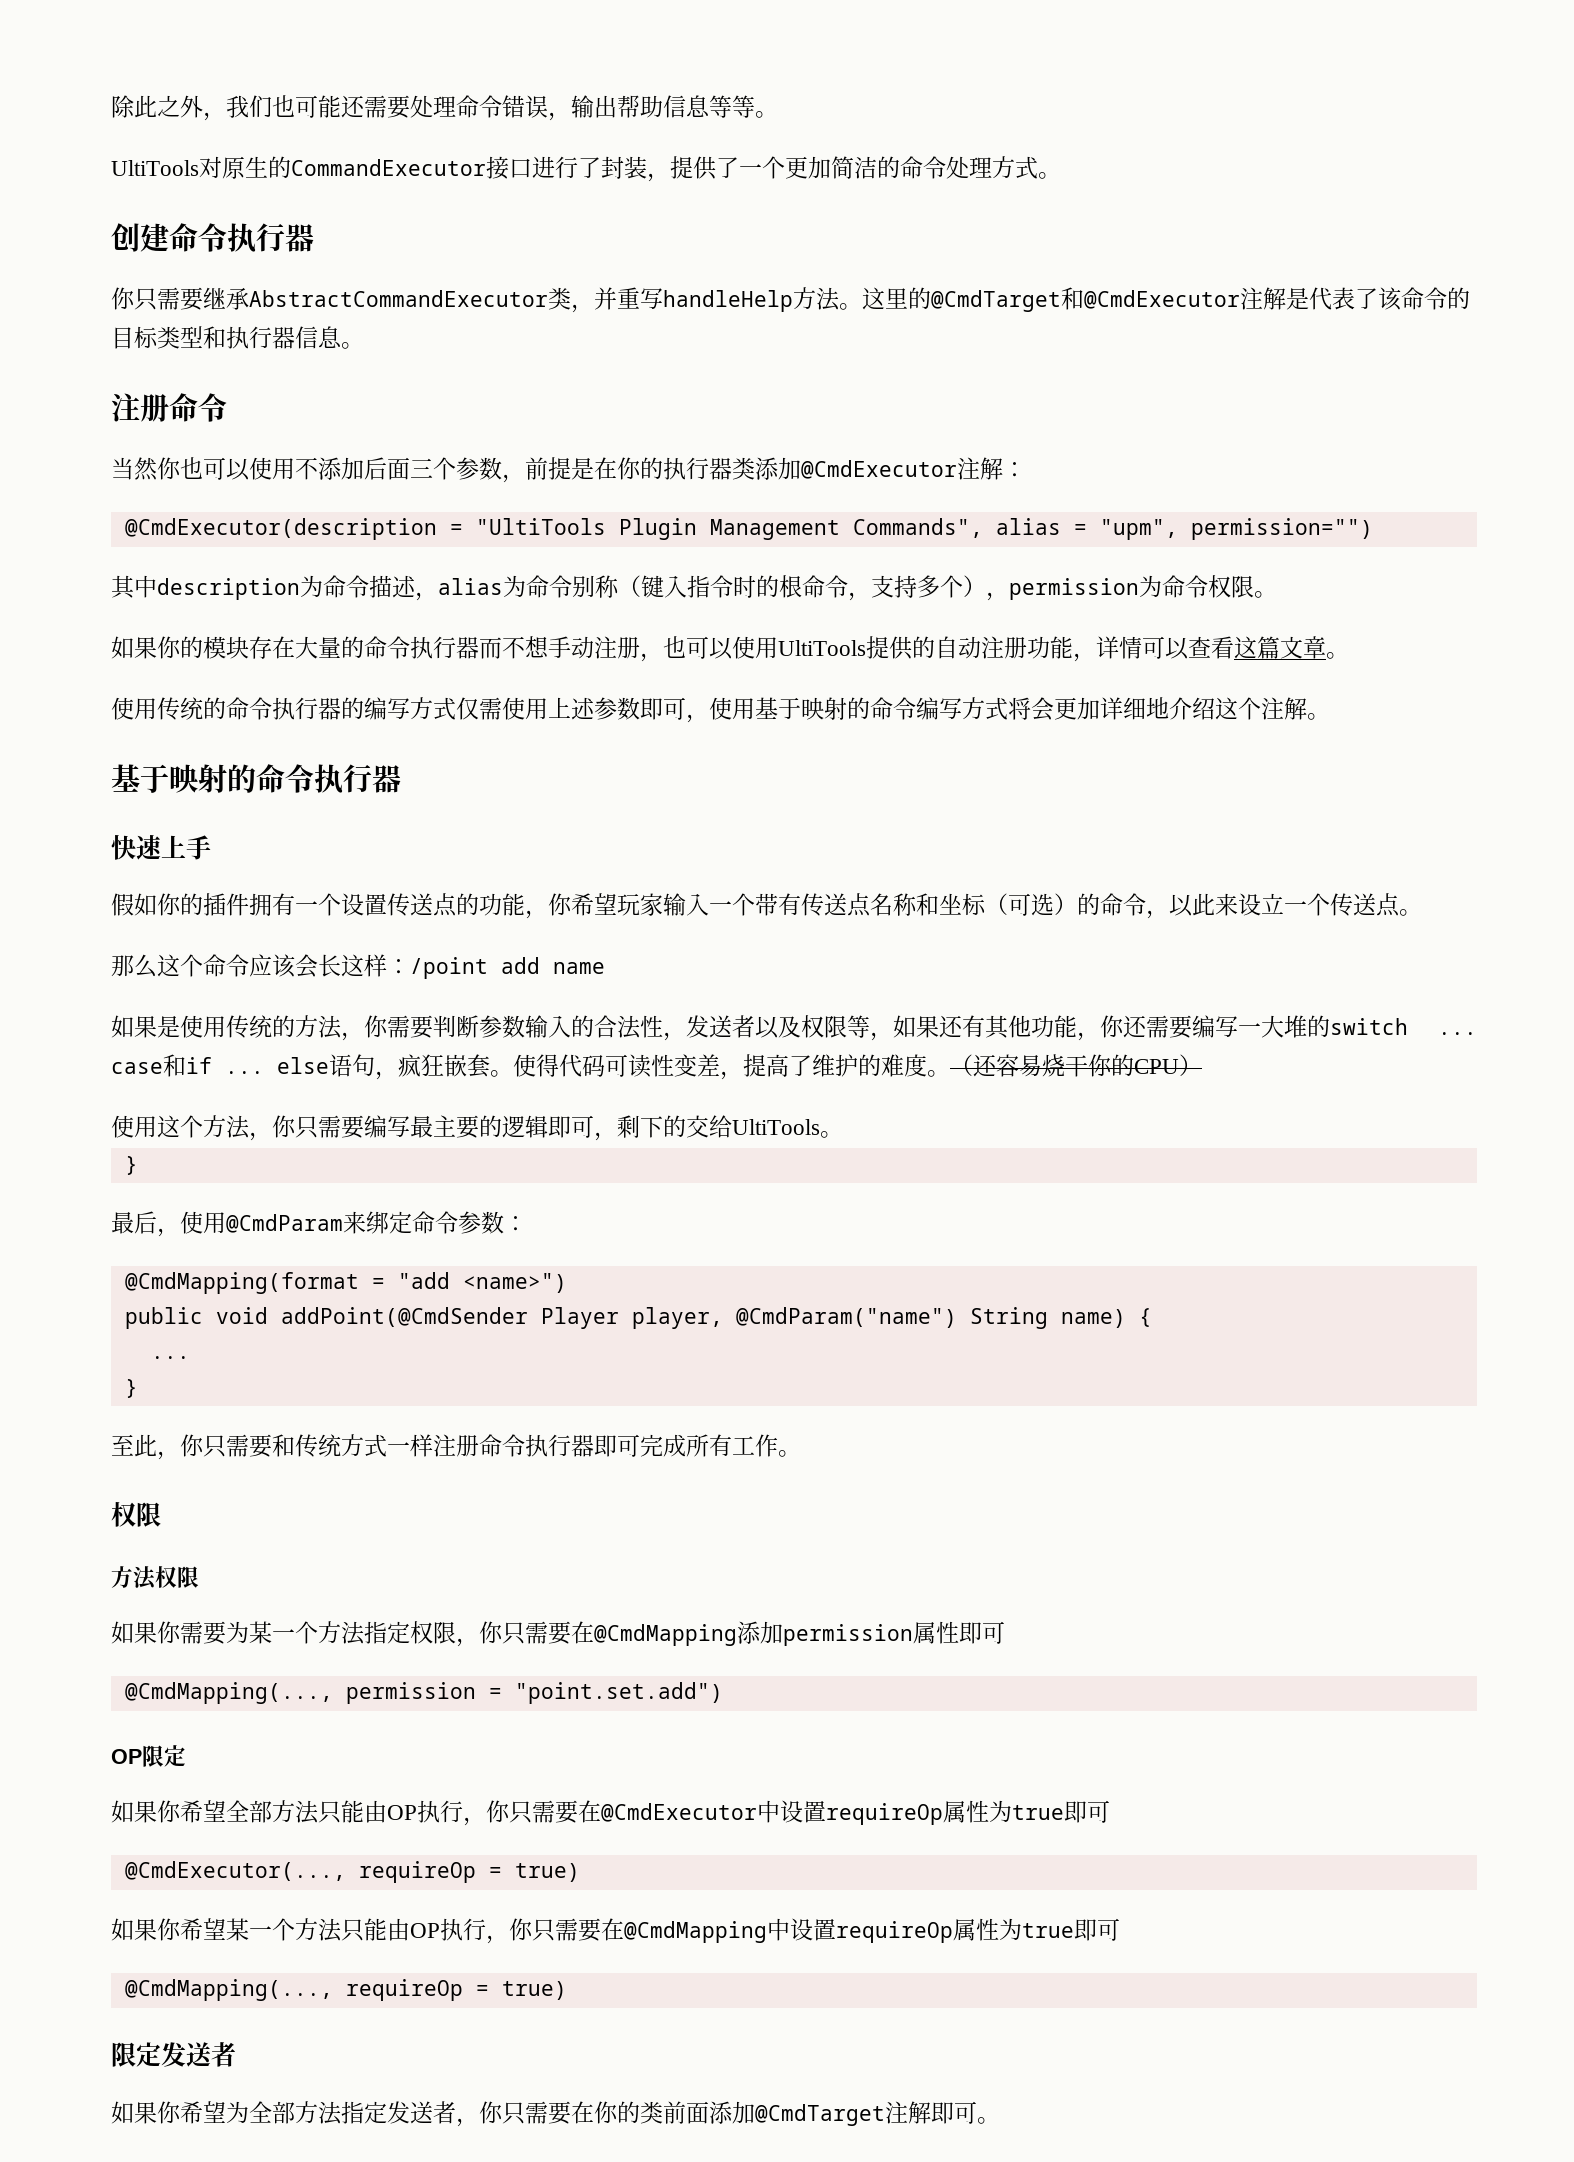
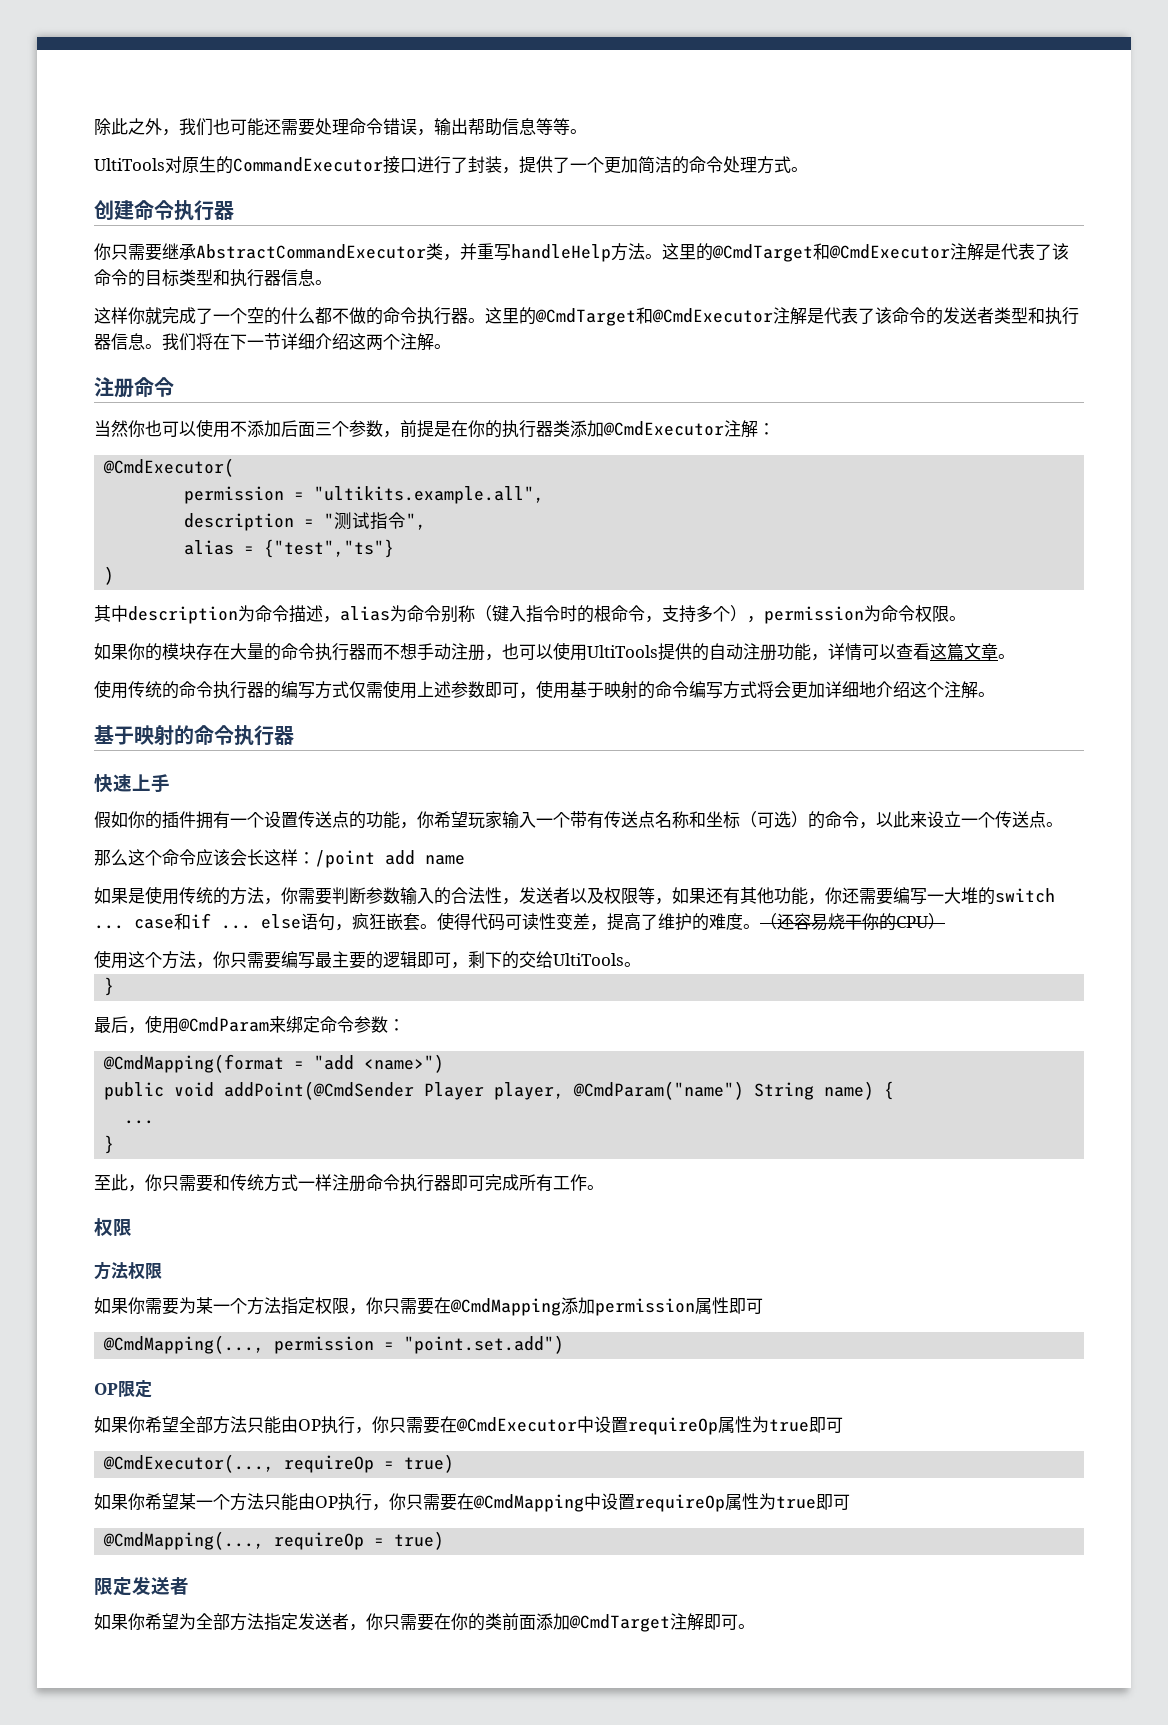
+ 这样你就完成了一个空的什么都不做的命令执行器。这里的@CmdTarget和@CmdExecutor注解是代表了该命令的发送者类型和执行器信息。我们将在下一节详细介绍这两个注解。
- @CmdExecutor(description = "UltiTools Plugin Management Commands", alias = "upm", permission="")
+ @CmdExecutor(
+ permission = "ultikits.example.all",
+ description = "测试指令",
+ alias = {"test","ts"}
+ )

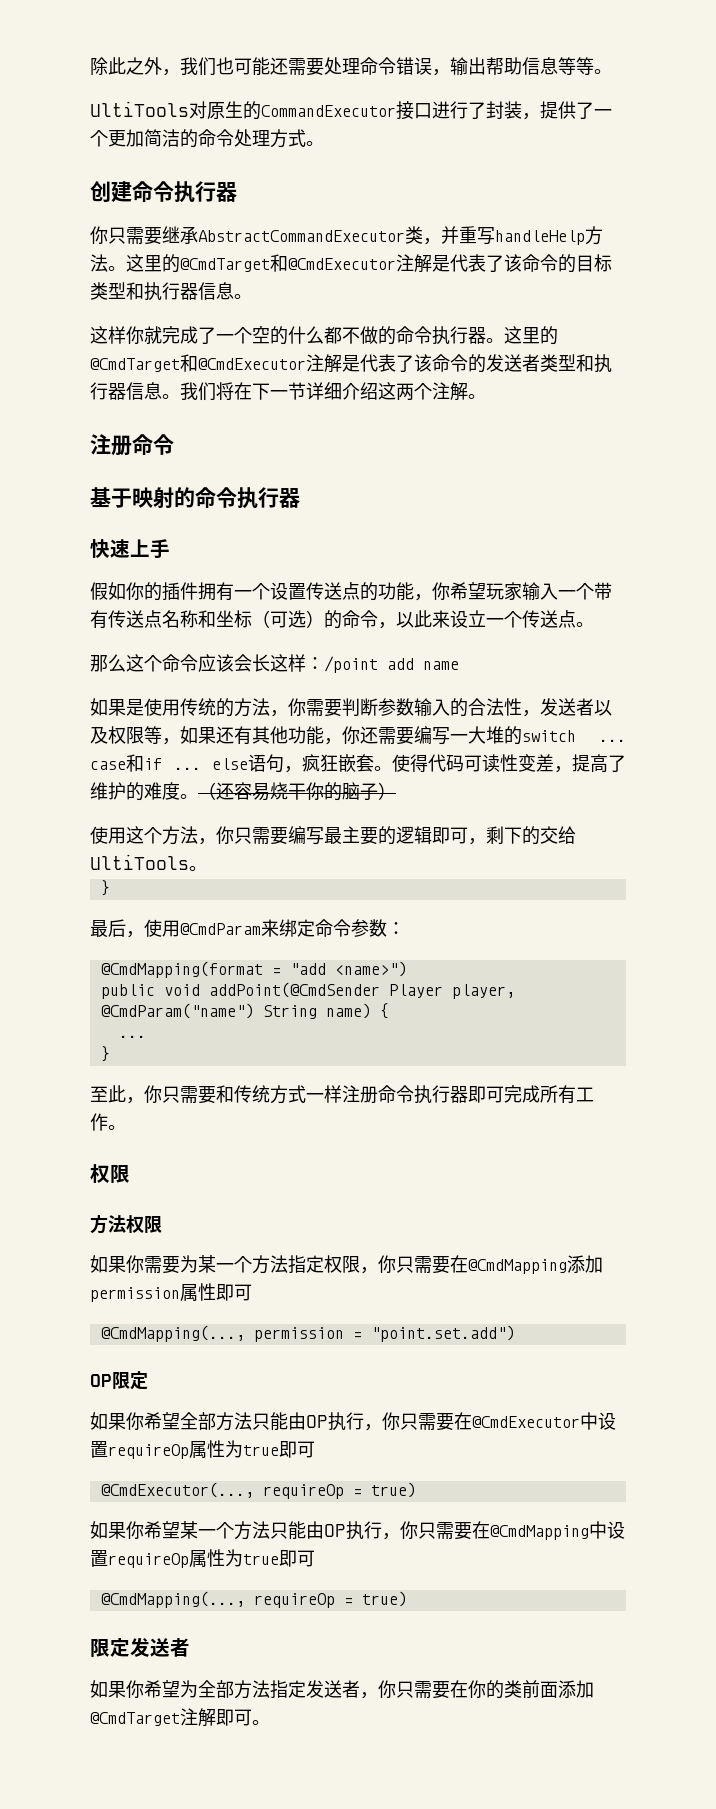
- 当然你也可以使用不添加后面三个参数，前提是在你的执行器类添加@CmdExecutor注解：
- @CmdExecutor(
- permission = "ultikits.example.all",
- description = "测试指令",
- alias = {"test","ts"}
- )
- 其中description为命令描述，alias为命令别称（键入指令时的根命令，支持多个），permission为命令权限。
- 如果你的模块存在大量的命令执行器而不想手动注册，也可以使用UltiTools提供的自动注册功能，详情可以查看这篇文章。
- 使用传统的命令执行器的编写方式仅需使用上述参数即可，使用基于映射的命令编写方式将会更加详细地介绍这个注解。
- （还容易烧干你的CPU）
+ （还容易烧干你的脑子）

